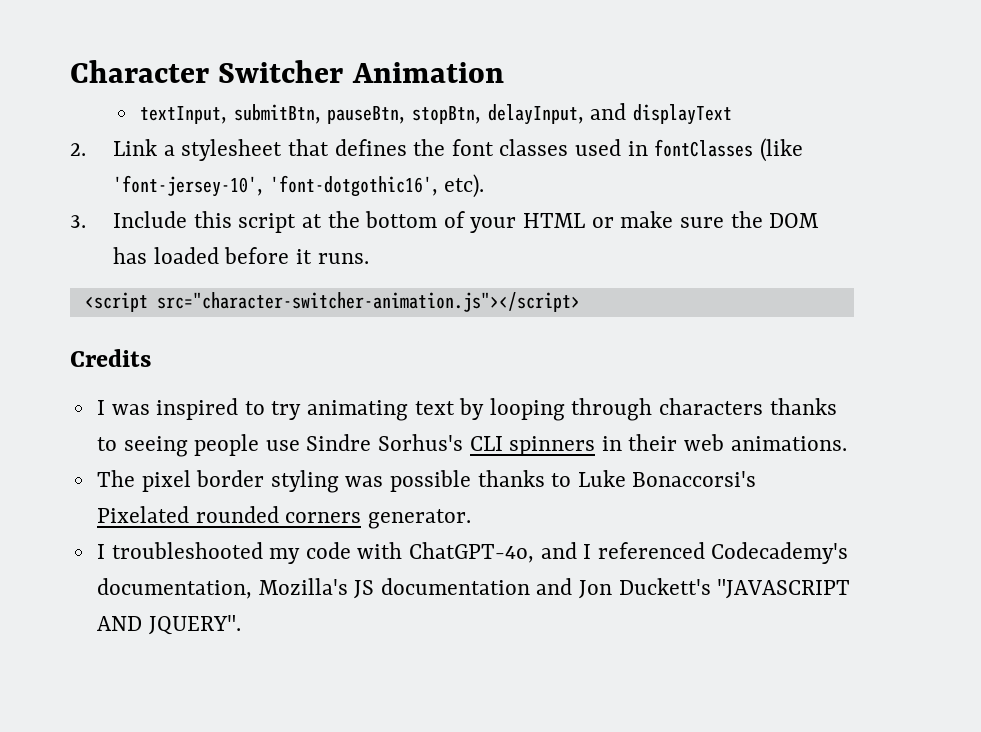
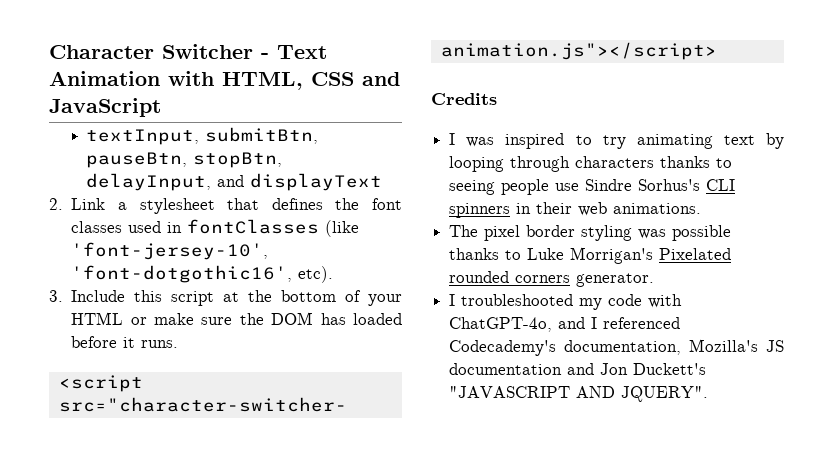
- Character Switcher Animation
+ Character Switcher - Text Animation with HTML, CSS and JavaScript
- The pixel border styling was possible thanks to Luke Bonaccorsi's Pixelated rounded corners generator.
+ The pixel border styling was possible thanks to Luke Morrigan's Pixelated rounded corners generator.

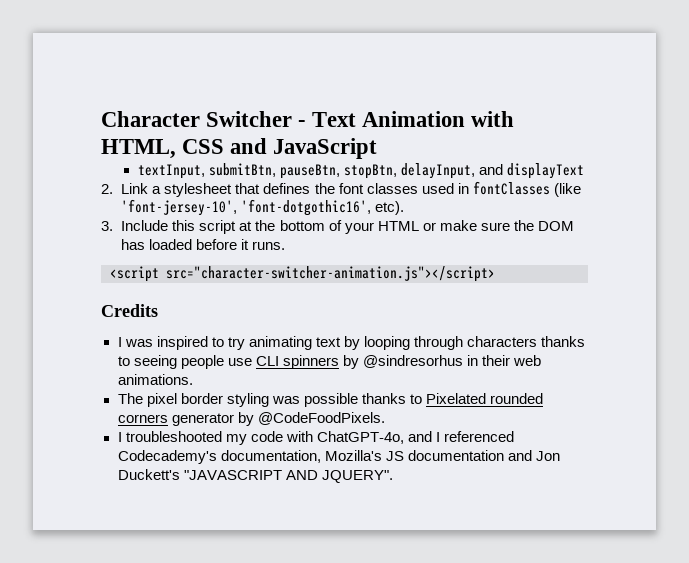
- I was inspired to try animating text by looping through characters thanks to seeing people use Sindre Sorhus's CLI spinners in their web animations.
+ I was inspired to try animating text by looping through characters thanks to seeing people use CLI spinners by @sindresorhus in their web animations.
- The pixel border styling was possible thanks to Luke Morrigan's Pixelated rounded corners generator.
+ The pixel border styling was possible thanks to Pixelated rounded corners generator by @CodeFoodPixels.

